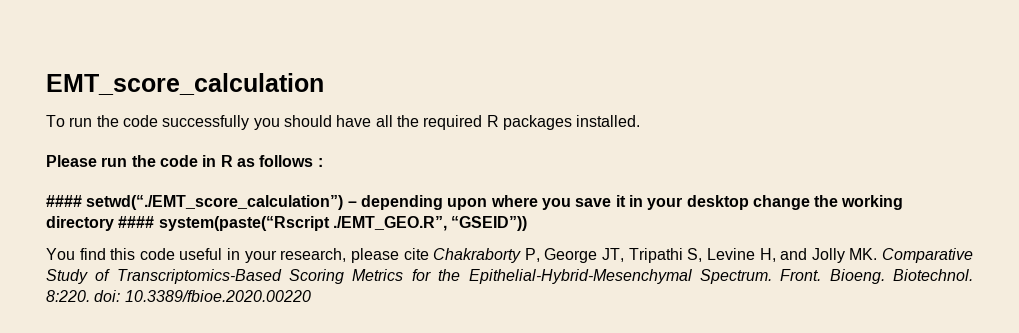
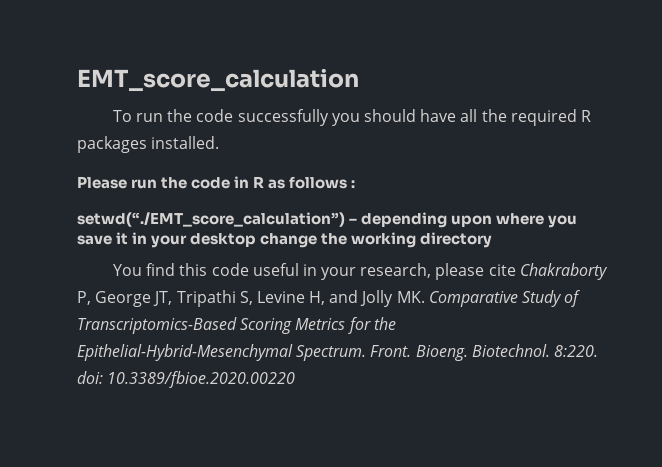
- #### setwd(“./EMT_score_calculation”) – depending upon where you save it in your desktop change the working directory #### system(paste(“Rscript ./EMT_GEO.R”, “GSEID”))
+ setwd(“./EMT_score_calculation”) – depending upon where you save it in your desktop change the working directory

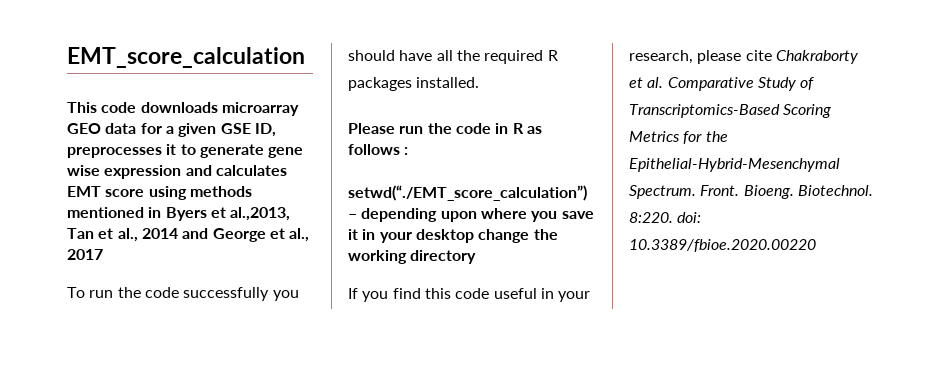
+ This code downloads microarray GEO data for a given GSE ID, preprocesses it to generate gene wise expression and calculates EMT score using methods mentioned in Byers et al.,2013, Tan et al., 2014 and George et al., 2017
- You find this code useful in your research, please cite Chakraborty P, George JT, Tripathi S, Levine H, and Jolly MK. Comparative Study of Transcriptomics-Based Scoring Metrics for the Epithelial-Hybrid-Mesenchymal Spectrum.
+ If you find this code useful in your research, please cite Chakraborty et al. Comparative Study of Transcriptomics-Based Scoring Metrics for the Epithelial-Hybrid-Mesenchymal Spectrum.

